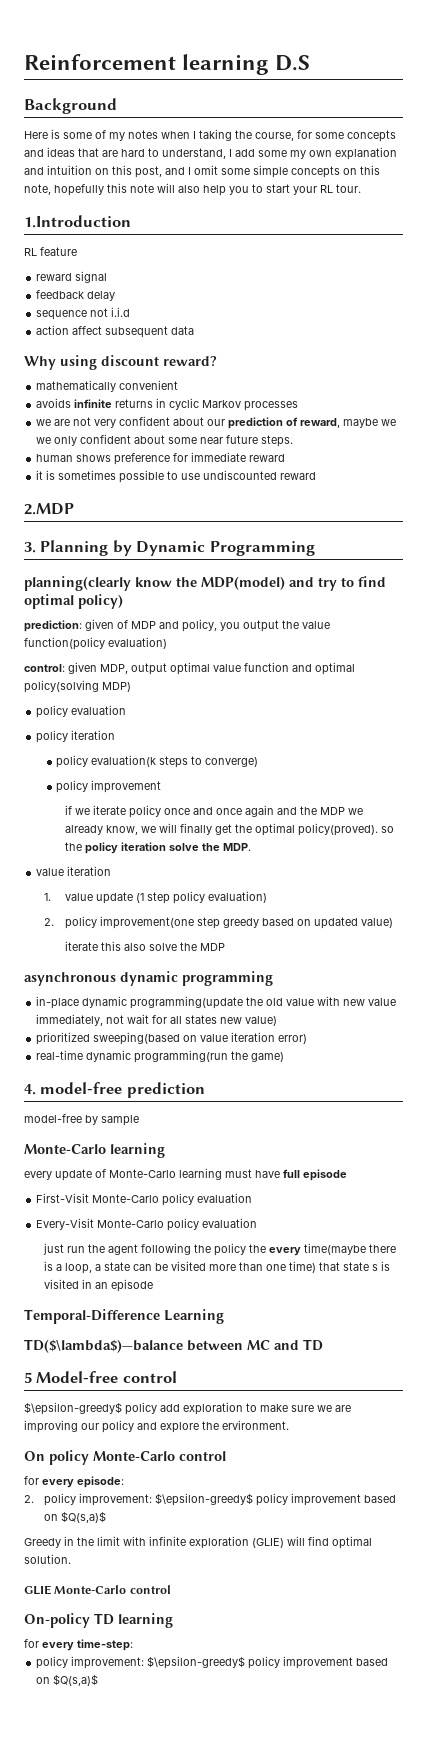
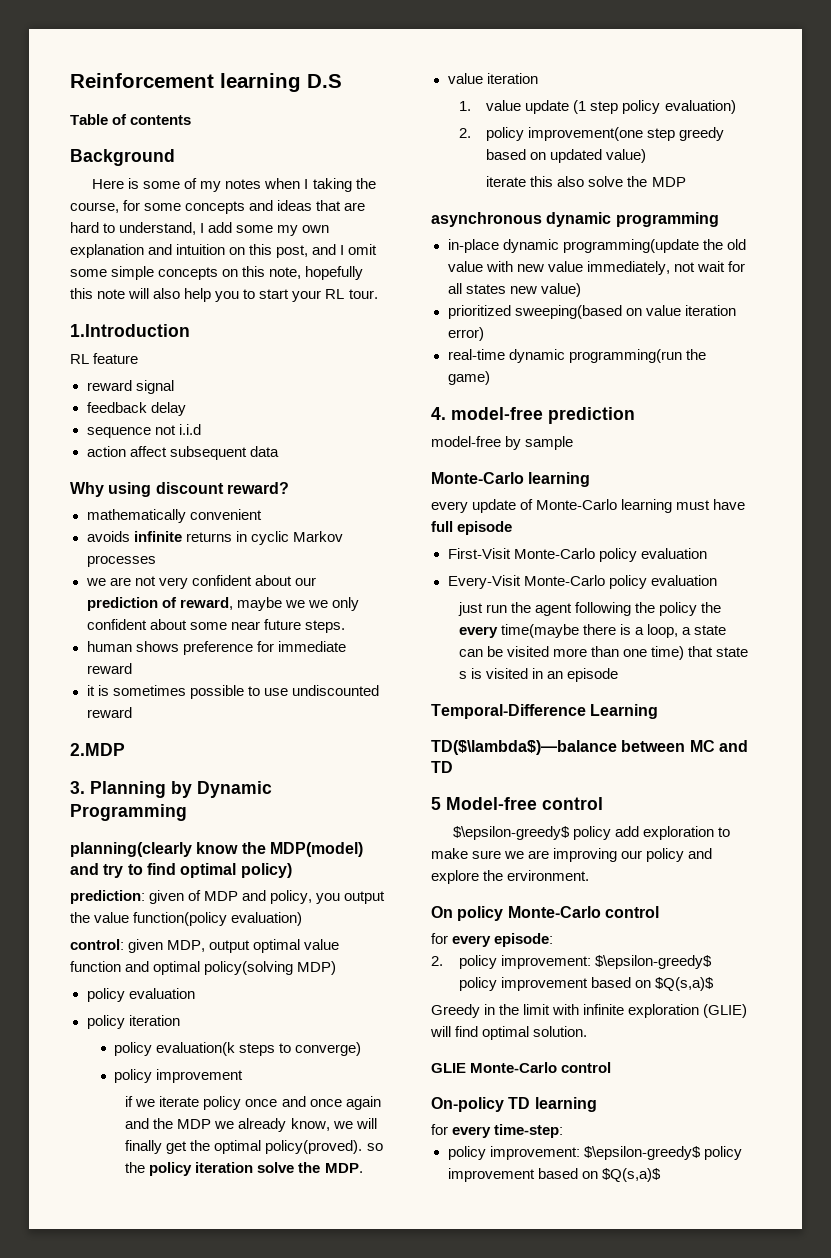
+ Table of contents

